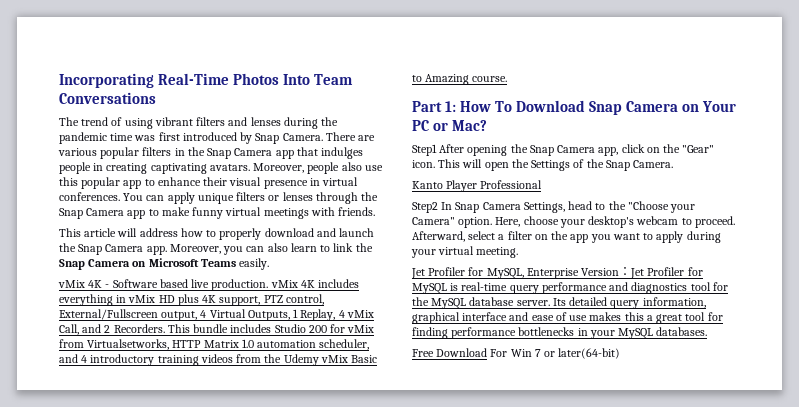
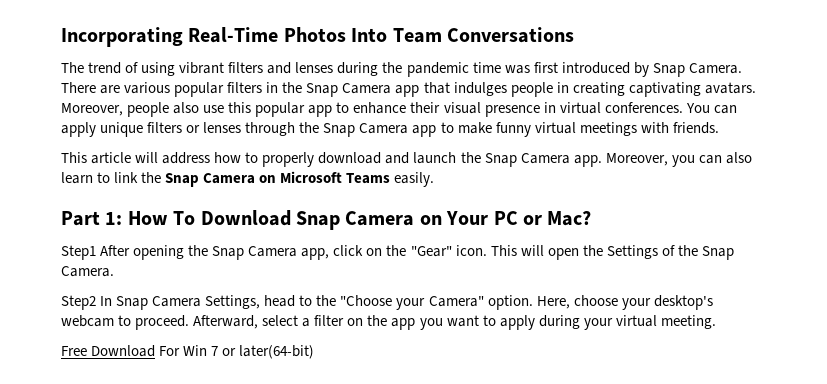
- vMix 4K - Software based live production. vMix 4K includes everything in vMix HD plus 4K support, PTZ control, External/Fullscreen output, 4 Virtual Outputs, 1 Replay, 4 vMix Call, and 2 Recorders. This bundle includes Studio 200 for vMix from Virtualsetworks, HTTP Matrix 1.0 automation scheduler, and 4 introductory training videos from the Udemy vMix Basic to Amazing course.
- Kanto Player Professional
- Jet Profiler for MySQL, Enterprise Version：Jet Profiler for MySQL is real-time query performance and diagnostics tool for the MySQL database server. Its detailed query information, graphical interface and ease of use makes this a great tool for finding performance bottlenecks in your MySQL databases.

